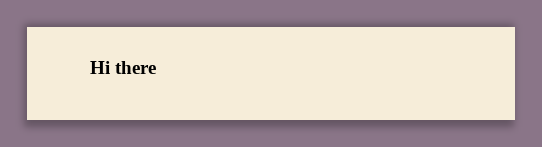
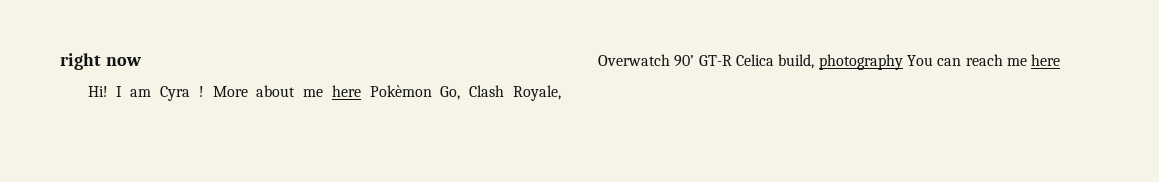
- Hi there
+ right now
+ Hi! I am Cyra ! More about me here Pokèmon Go, Clash Royale, Overwatch 90’ GT-R Celica build, photography You can reach me here

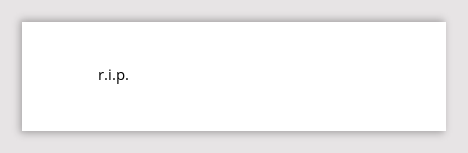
- right now
- Hi! I am Cyra ! More about me here Pokèmon Go, Clash Royale, Overwatch 90’ GT-R Celica build, photography You can reach me here
+ r.i.p.

